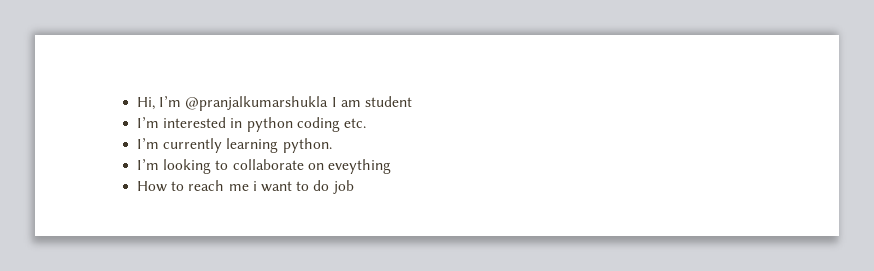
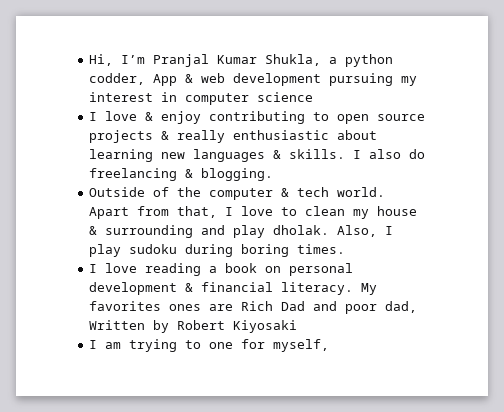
- Hi, I’m @pranjalkumarshukla I am student
- I’m interested in python coding etc.
- I’m currently learning python.
- I’m looking to collaborate on eveything
- How to reach me i want to do job
+ Hi, I’m Pranjal Kumar Shukla, a python codder, App & web development pursuing my interest in computer science
+ I love & enjoy contributing to open source projects & really enthusiastic about learning new languages & skills. I also do freelancing & blogging.
+ Outside of the computer & tech world. Apart from that, I love to clean my house & surrounding and play dholak. Also, I play sudoku during boring times.
+ I love reading a book on personal development & financial literacy. My favorites ones are Rich Dad and poor dad, Written by Robert Kiyosaki
+ I am trying to one for myself,

